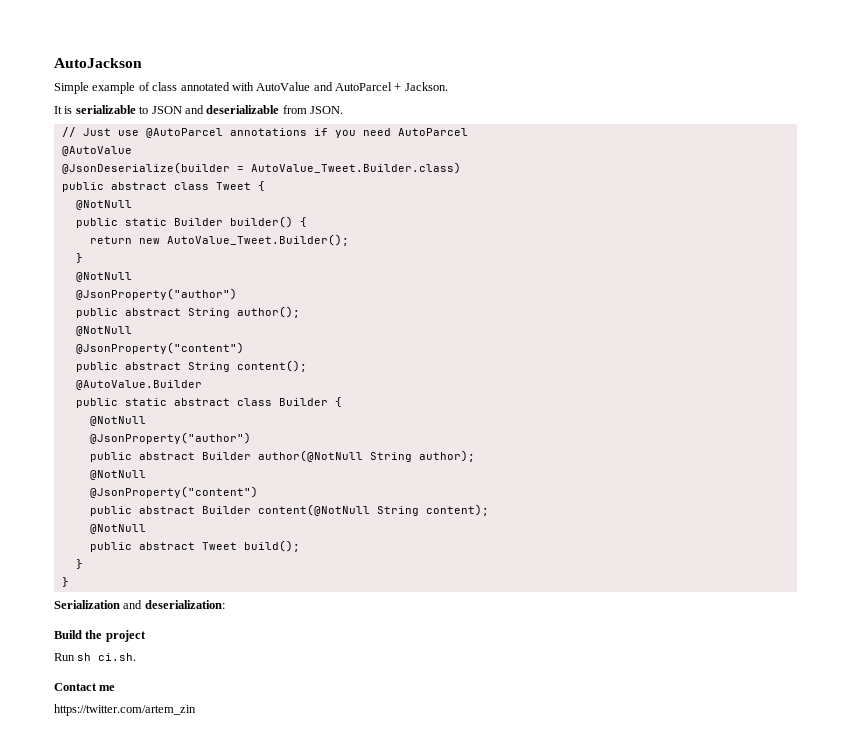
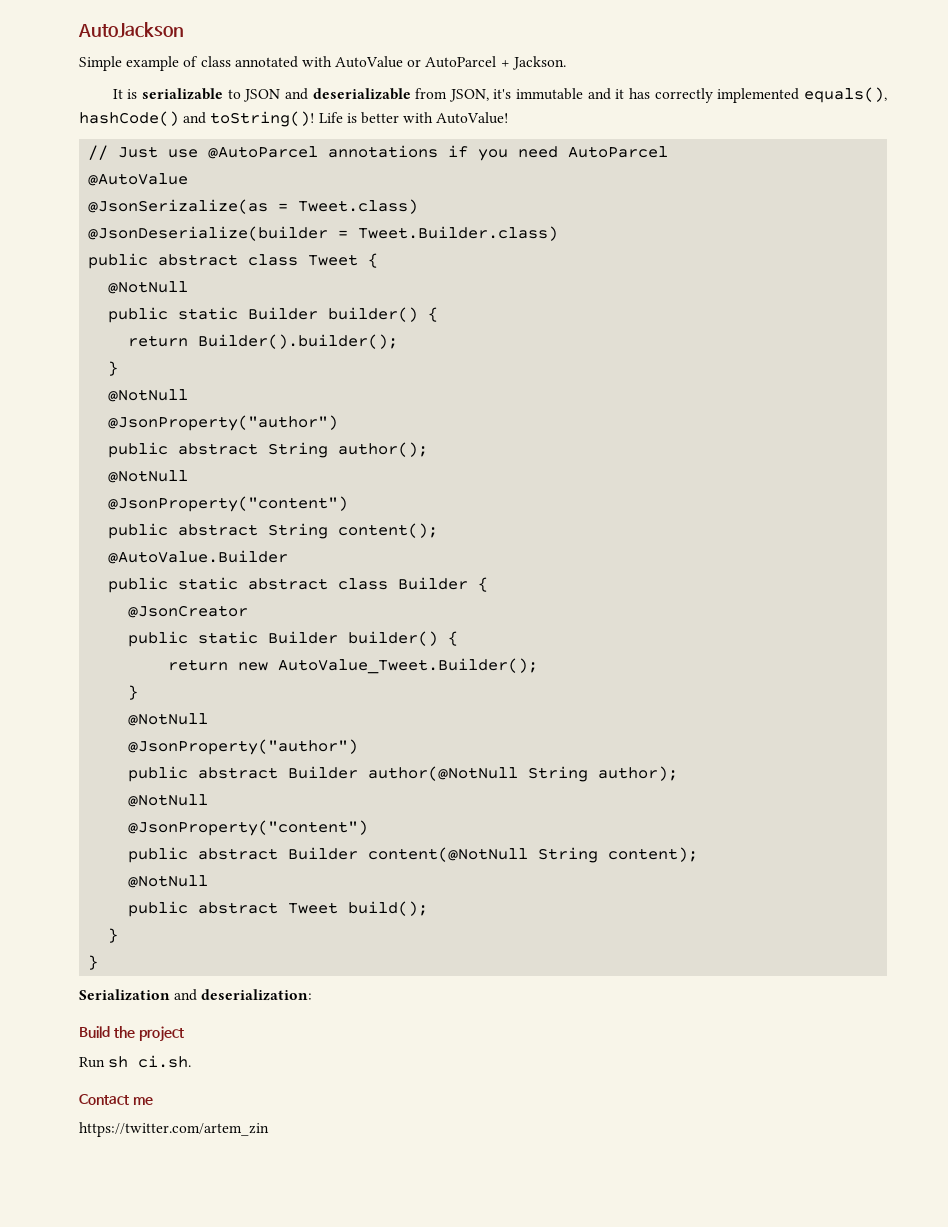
- Simple example of class annotated with AutoValue and AutoParcel + Jackson.
+ Simple example of class annotated with AutoValue or AutoParcel + Jackson.
- It is serializable to JSON and deserializable from JSON.
+ It is serializable to JSON and deserializable from JSON, it's immutable and it has correctly implemented equals(), hashCode() and toString()! Life is better with AutoValue!
+ @JsonSerizalize(as = Tweet.class)
- @JsonDeserialize(builder = AutoValue_Tweet.Builder.class)
+ @JsonDeserialize(builder = Tweet.Builder.class)
- return new AutoValue_Tweet.Builder();
+ return Builder().builder();
+ @JsonCreator
+ public static Builder builder() {
+ return new AutoValue_Tweet.Builder();
+ }

